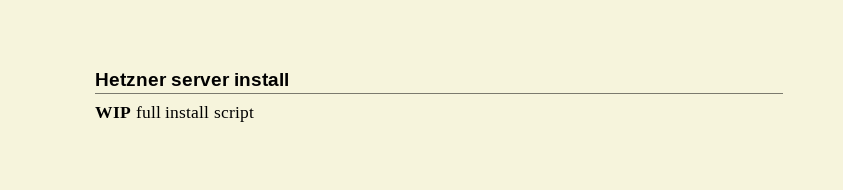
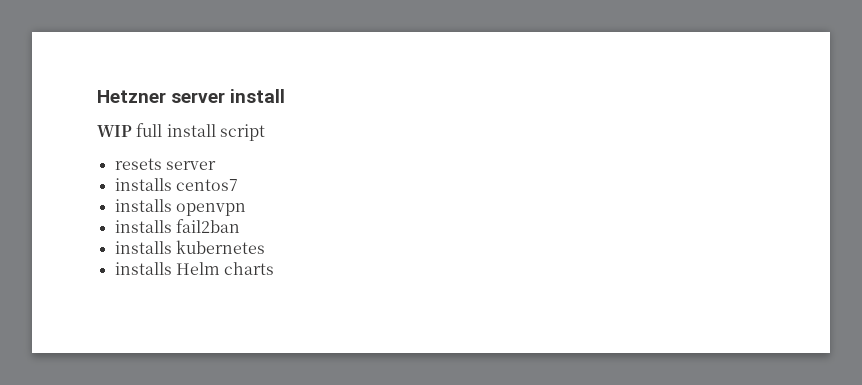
+ resets server
+ installs centos7
+ installs openvpn
+ installs fail2ban
+ installs kubernetes
+ installs Helm charts

